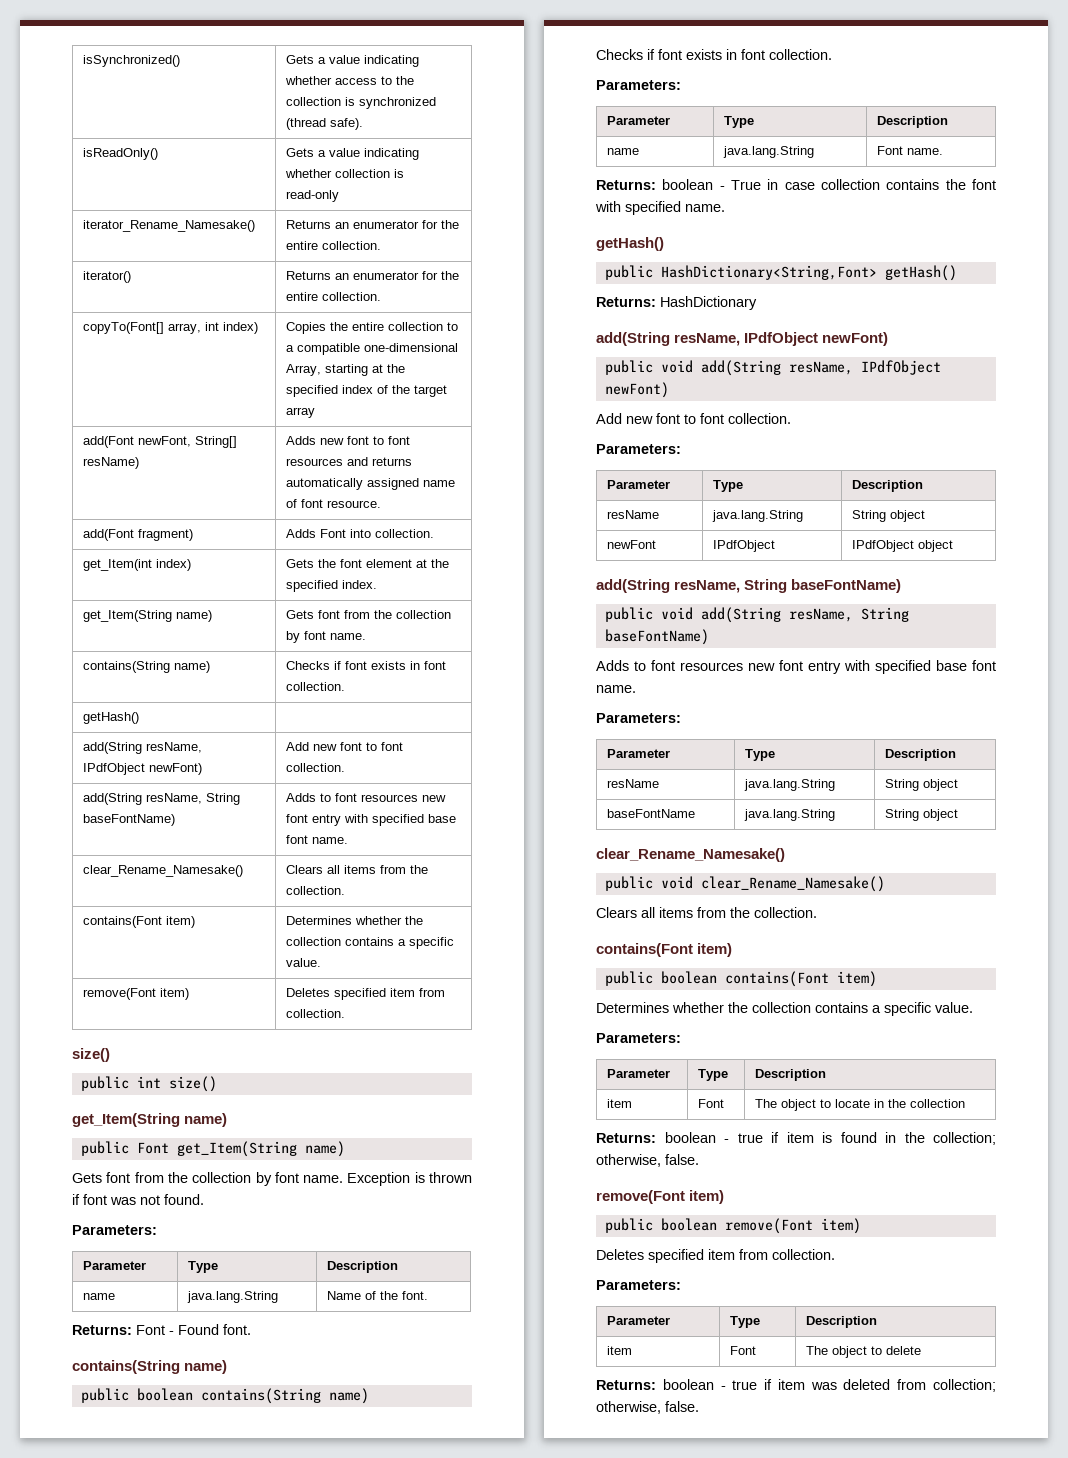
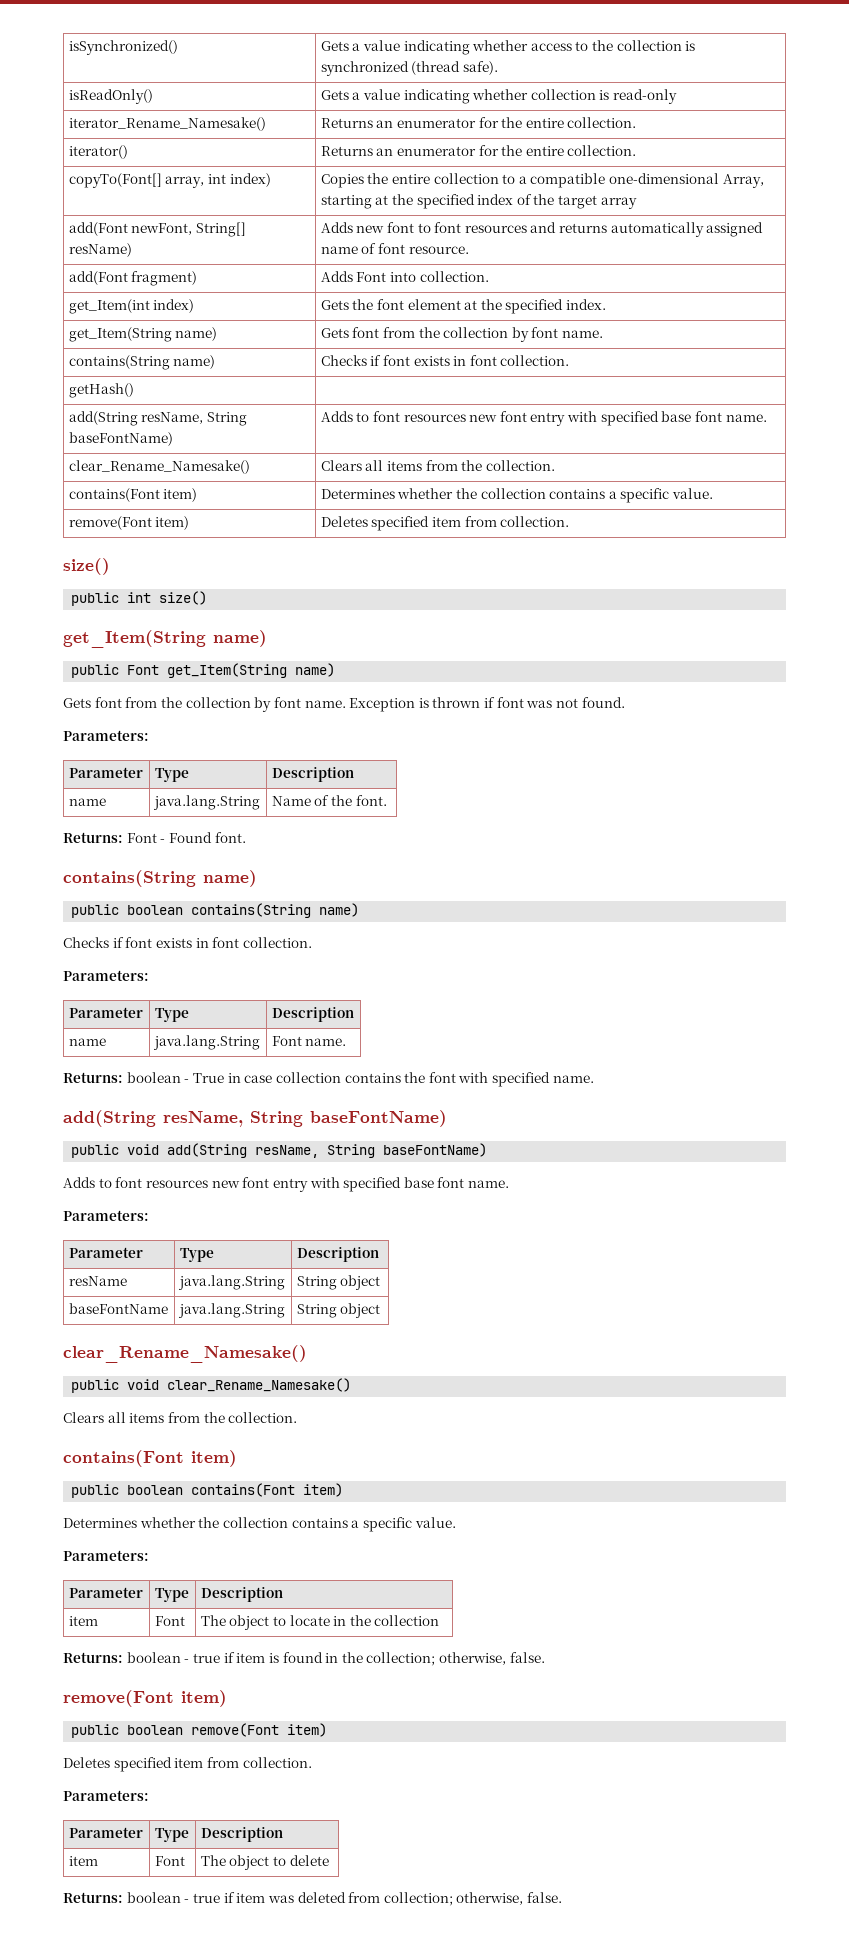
- add(String resName, IPdfObject newFont) | Add new font to font collection.
  Returns: boolean - True in case collection contains the font with specified name.
- getHash()
- public HashDictionary<String,Font> getHash()
- Returns: HashDictionary
- add(String resName, IPdfObject newFont)
- public void add(String resName, IPdfObject newFont)
- Add new font to font collection.
- Parameters:
- Parameter | Type | Description
- resName | java.lang.String | String object
- newFont | IPdfObject | IPdfObject object

